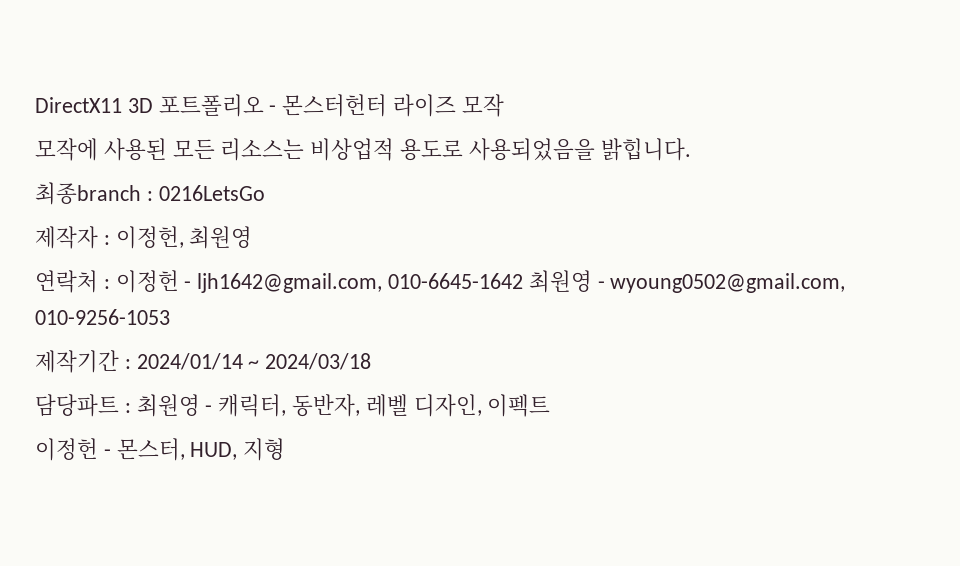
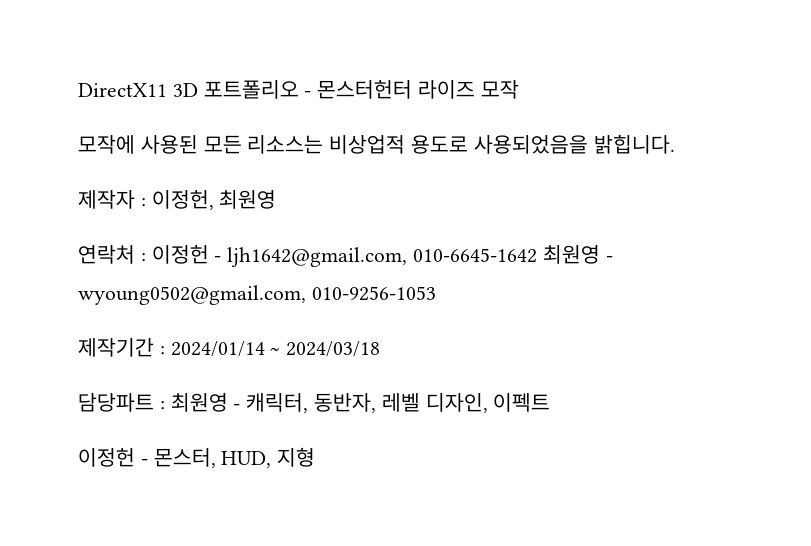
- 최종branch : 0216LetsGo

